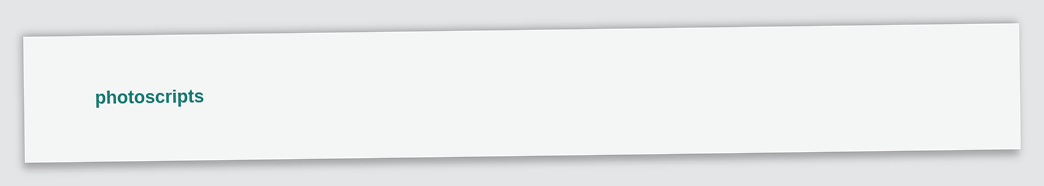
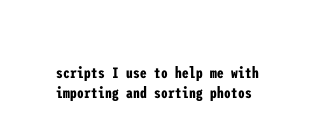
- photoscripts
+ scripts I use to help me with importing and sorting photos

